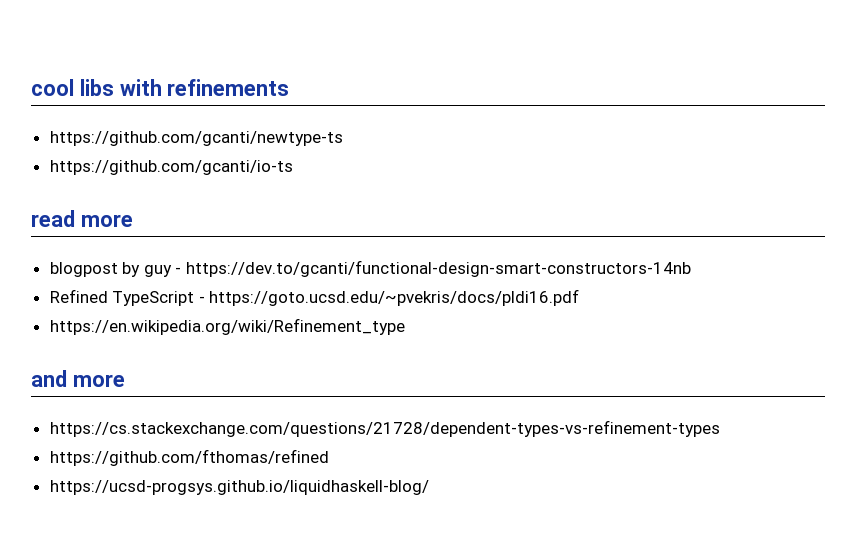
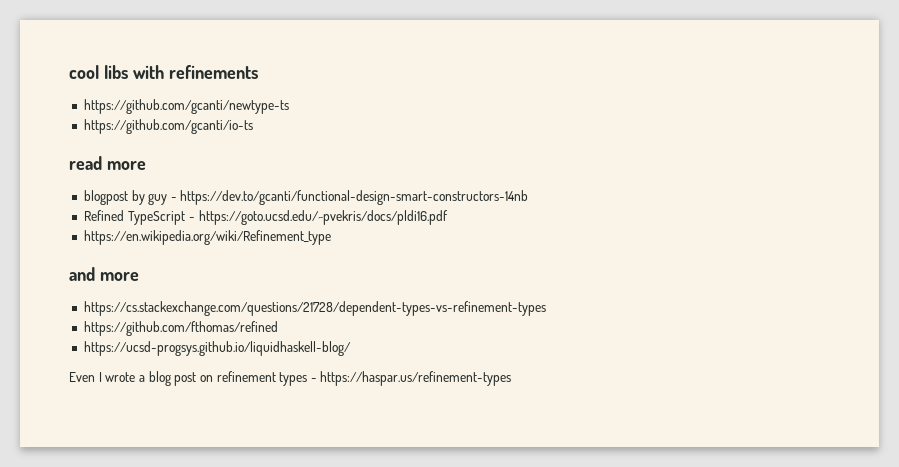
+ Even I wrote a blog post on refinement types - https://haspar.us/refinement-types

